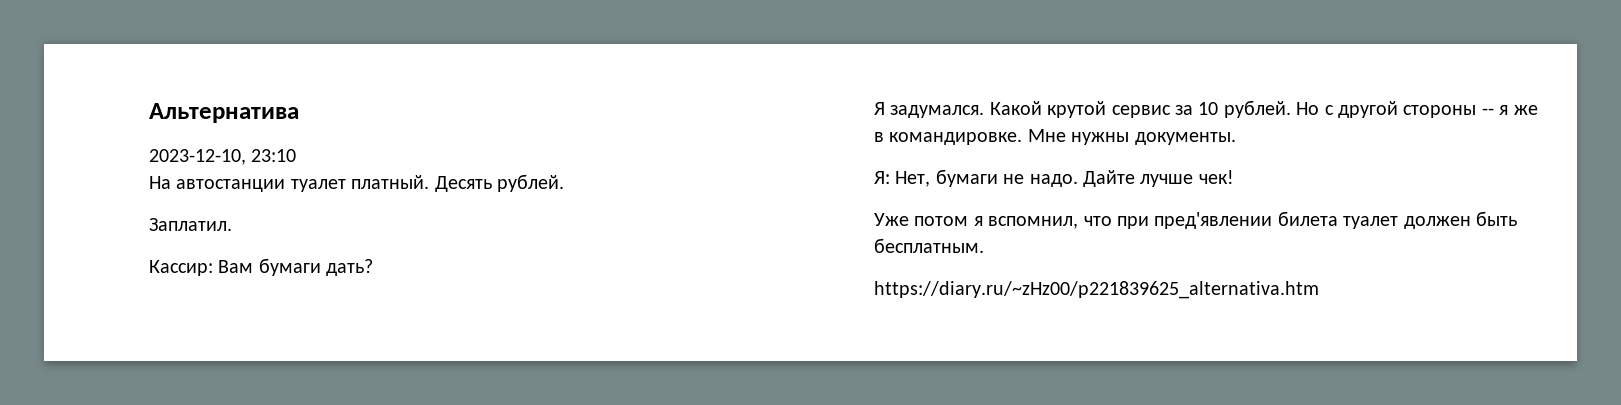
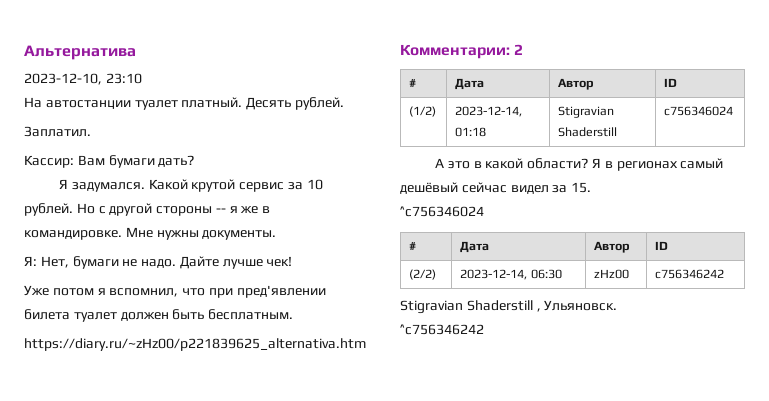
+ Комментарии: 2
+ # | Дата | Автор | ID
+ (1/2) | 2023-12-14, 01:18 | Stigravian Shaderstill | c756346024
+ А это в какой области? Я в регионах самый дешёвый сейчас видел за 15.
+ ^c756346024
+ # | Дата | Автор | ID
+ (2/2) | 2023-12-14, 06:30 | zHz00 | c756346242
+ Stigravian Shaderstill , Ульяновск.
+ ^c756346242

